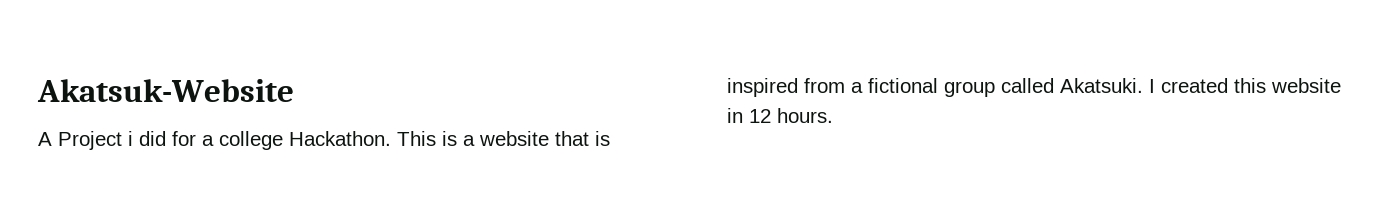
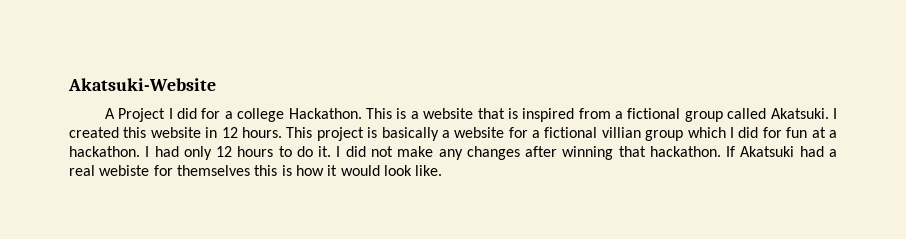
- Akatsuk-Website
+ Akatsuki-Website
- A Project i did for a college Hackathon.
+ A Project I did for a college Hackathon.
+ This project is basically a website for a fictional villian group which I did for fun at a hackathon. I had only 12 hours to do it. I did not make any changes after winning that hackathon. If Akatsuki had a real webiste for themselves this is how it would look like.

